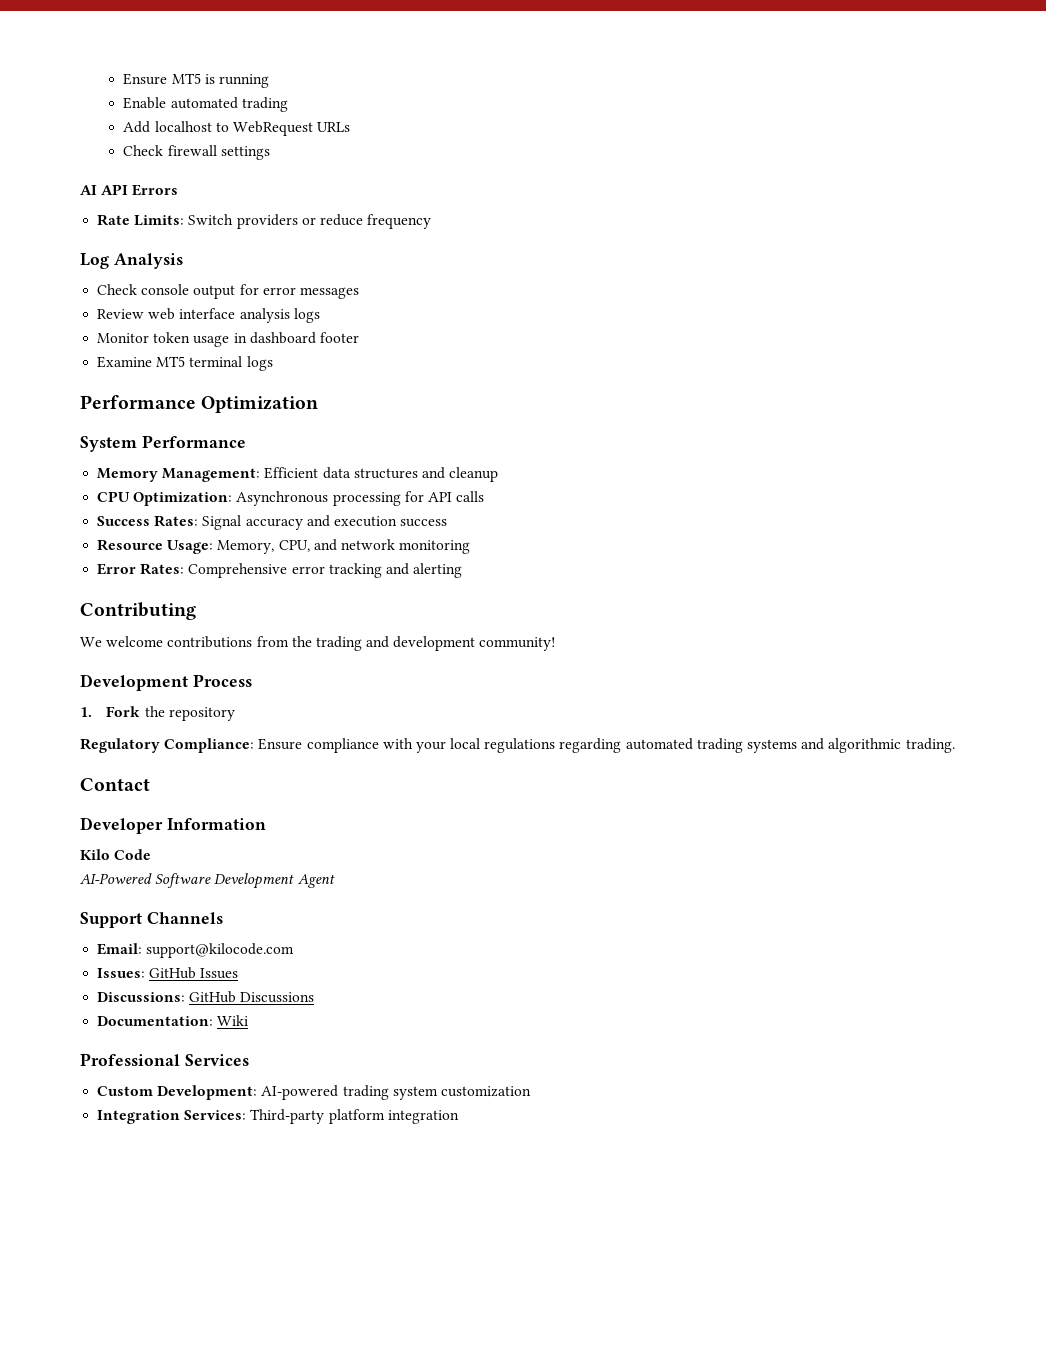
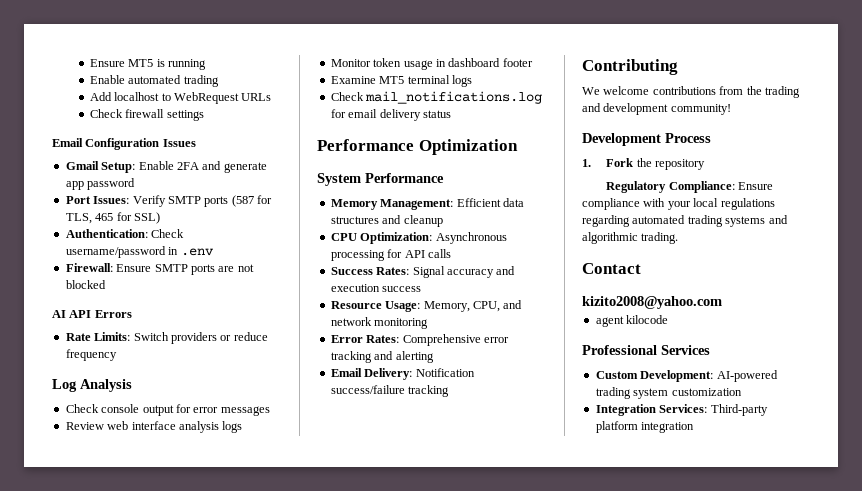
+ Email Configuration Issues
+ Gmail Setup: Enable 2FA and generate app password
+ Port Issues: Verify SMTP ports (587 for TLS, 465 for SSL)
+ Authentication: Check username/password in .env
+ Firewall: Ensure SMTP ports are not blocked
+ Check mail_notifications.log for email delivery status
+ Email Delivery: Notification success/failure tracking
- Developer Information
- Kilo Code
- AI-Powered Software Development Agent
- Support Channels
- Email: support@kilocode.com
- Issues: GitHub Issues
- Discussions: GitHub Discussions
- Documentation: Wiki
+ kizito2008@yahoo.com
+ agent kilocode

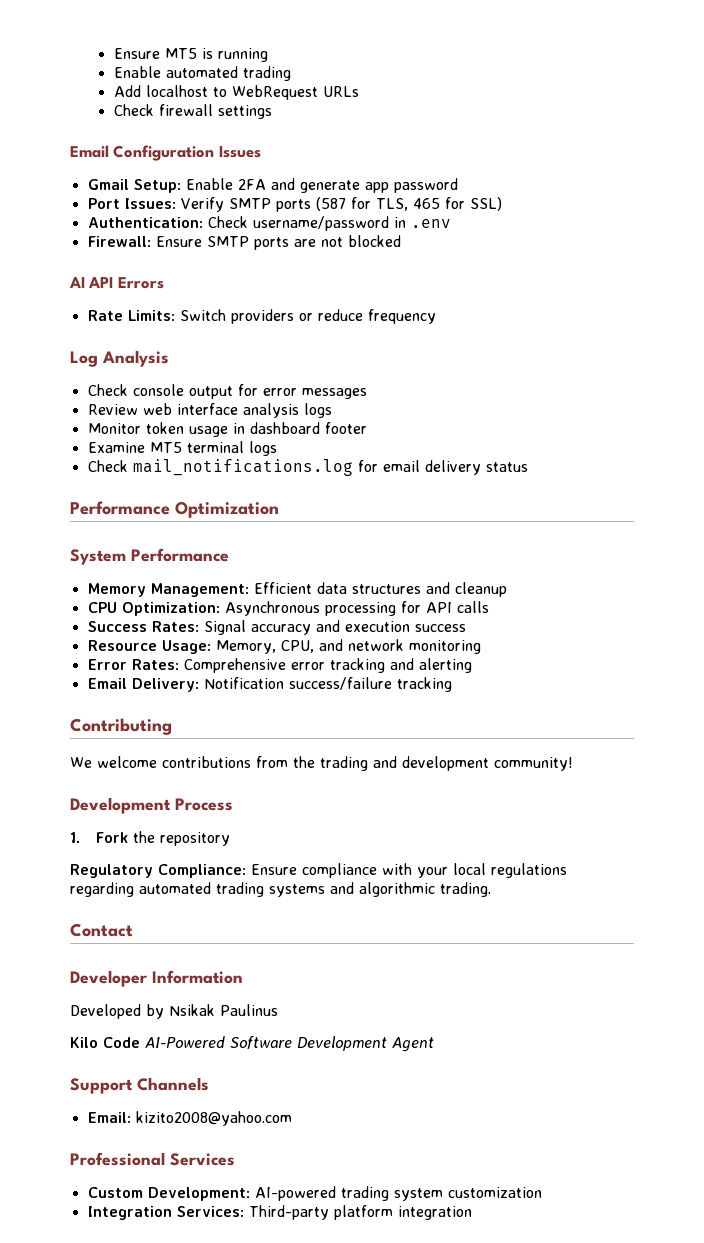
- kizito2008@yahoo.com
+ Developer Information
+ Developed by Nsikak Paulinus
+ Kilo Code AI-Powered Software Development Agent
+ Support Channels
+ Email: kizito2008@yahoo.com
- agent kilocode

